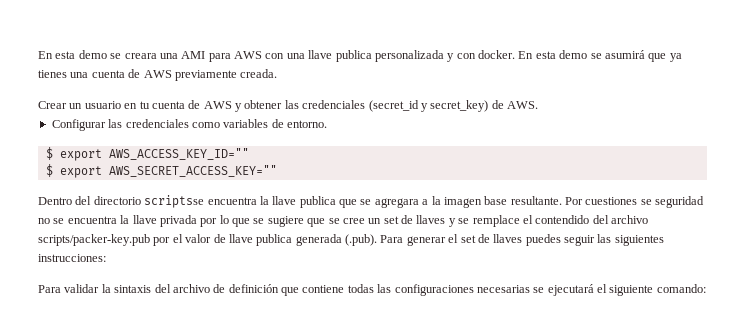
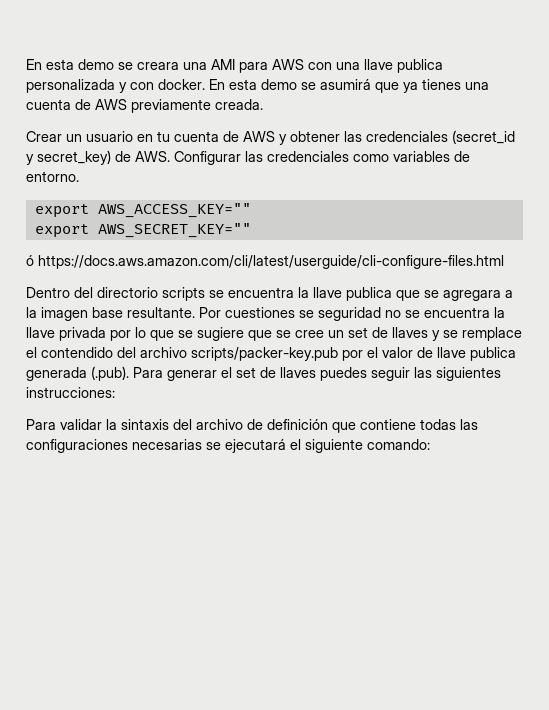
- Crear un usuario en tu cuenta de AWS y obtener las credenciales (secret_id y secret_key) de AWS.
- Configurar las credenciales como variables de entorno.
+ Crear un usuario en tu cuenta de AWS y obtener las credenciales (secret_id y secret_key) de AWS. Configurar las credenciales como variables de entorno.
- $ export AWS_ACCESS_KEY_ID=""
- $ export AWS_SECRET_ACCESS_KEY=""
+ export AWS_ACCESS_KEY=""
+ export AWS_SECRET_KEY=""
+ ó https://docs.aws.amazon.com/cli/latest/userguide/cli-configure-files.html
- Dentro del directorio scriptsse encuentra la llave publica que se agregara a la imagen base resultante.
+ Dentro del directorio scripts se encuentra la llave publica que se agregara a la imagen base resultante.

